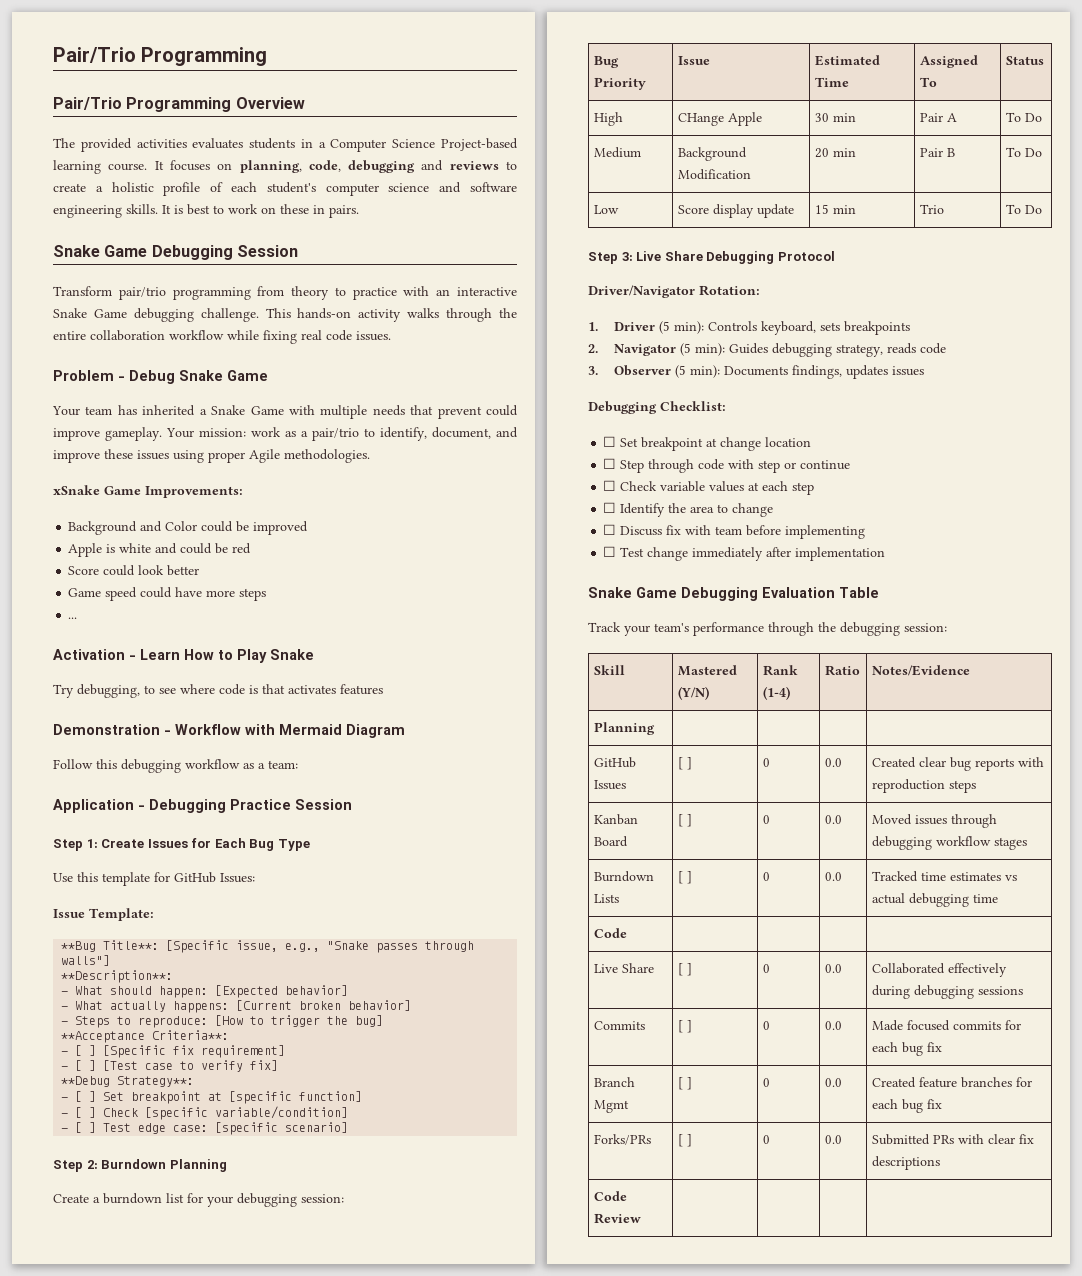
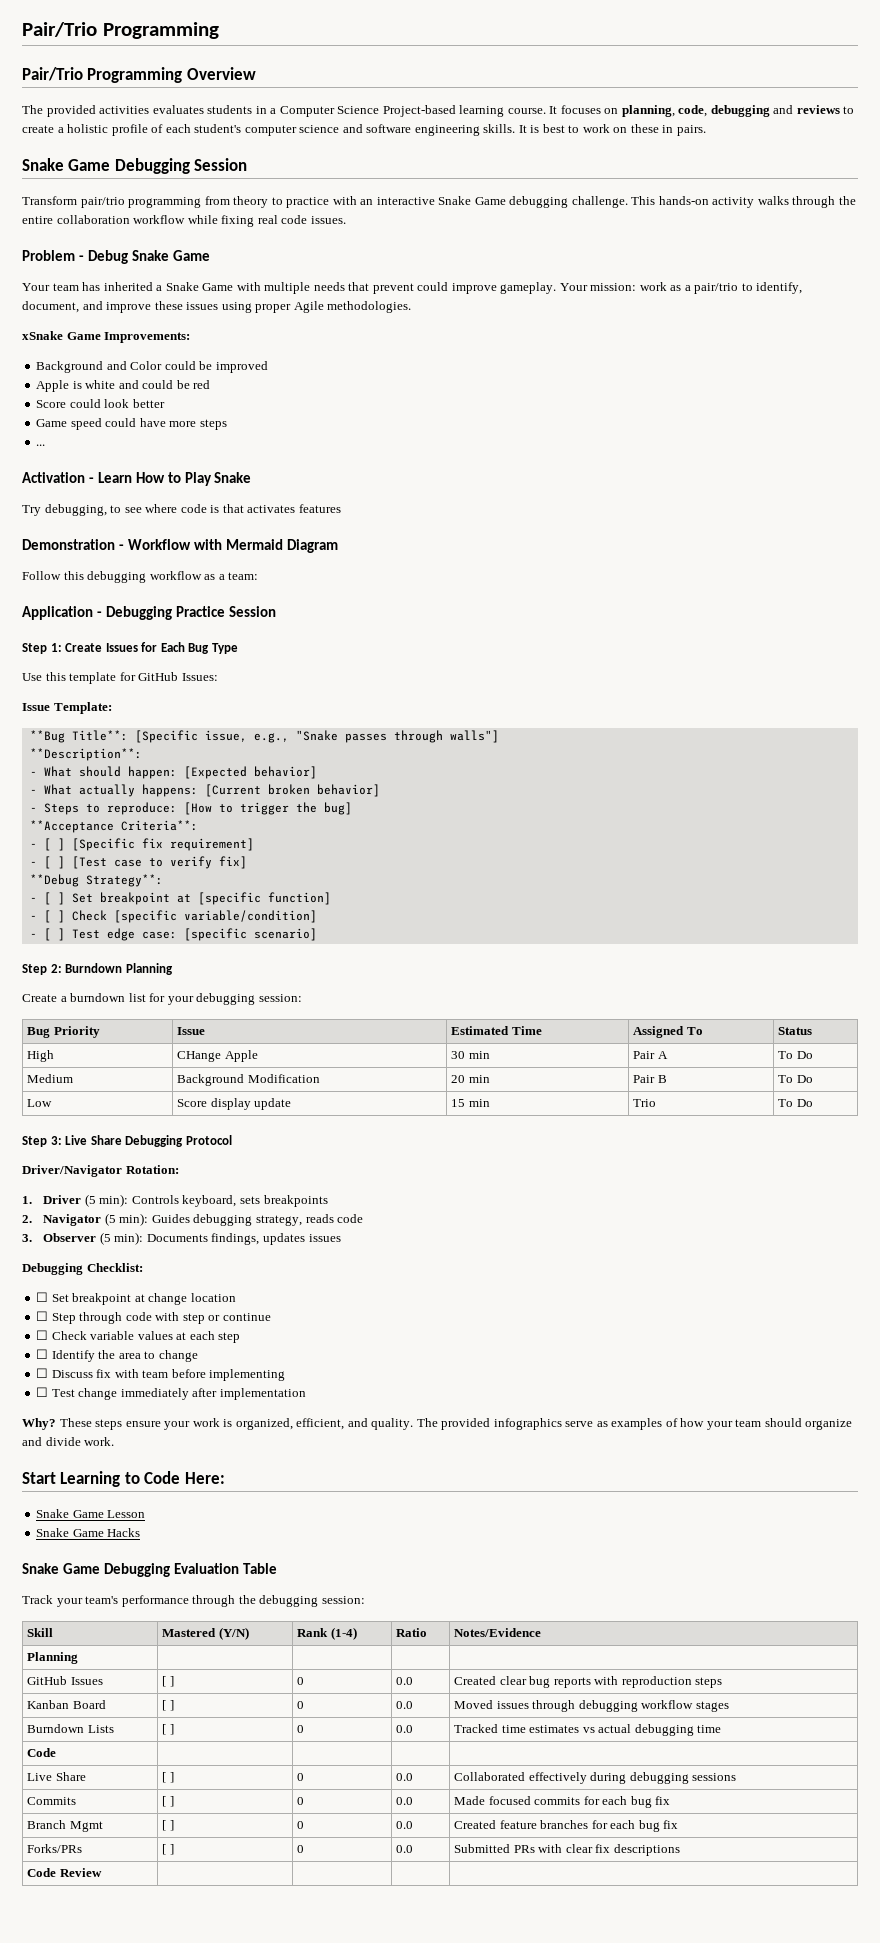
+ Why? These steps ensure your work is organized, efficient, and quality. The provided infographics serve as examples of how your team should organize and divide work.
+ Start Learning to Code Here:
+ Snake Game Lesson
+ Snake Game Hacks

